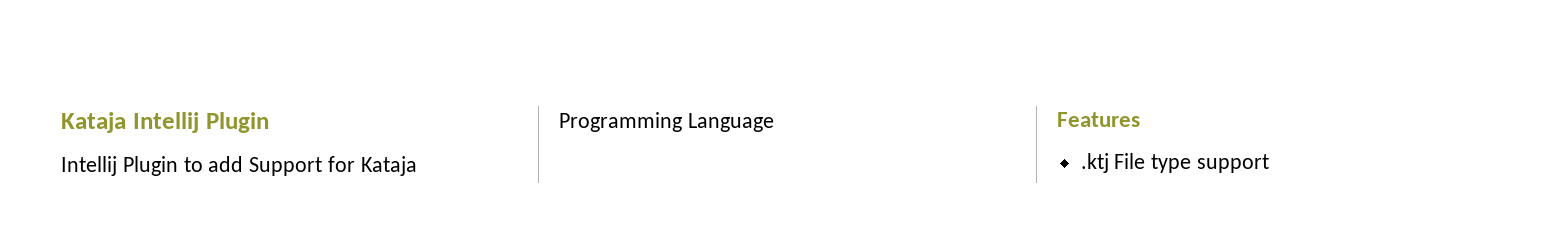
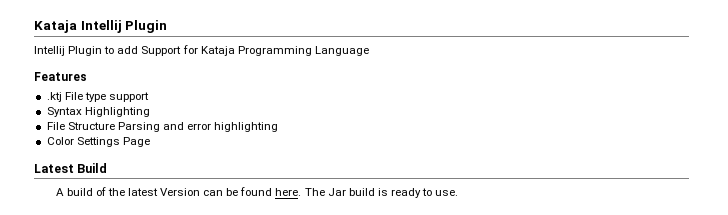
+ Syntax Highlighting
+ File Structure Parsing and error highlighting
+ Color Settings Page
+ Latest Build
+ A build of the latest Version can be found here. The Jar build is ready to use.

